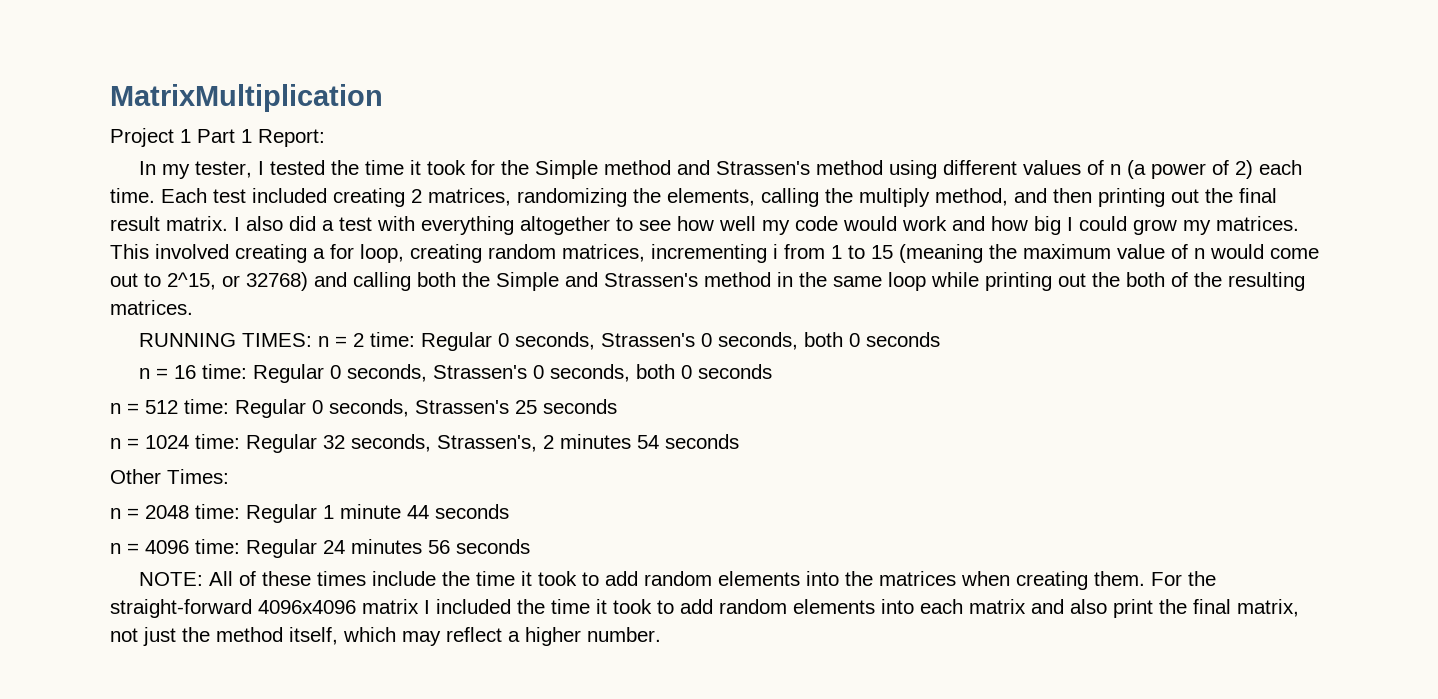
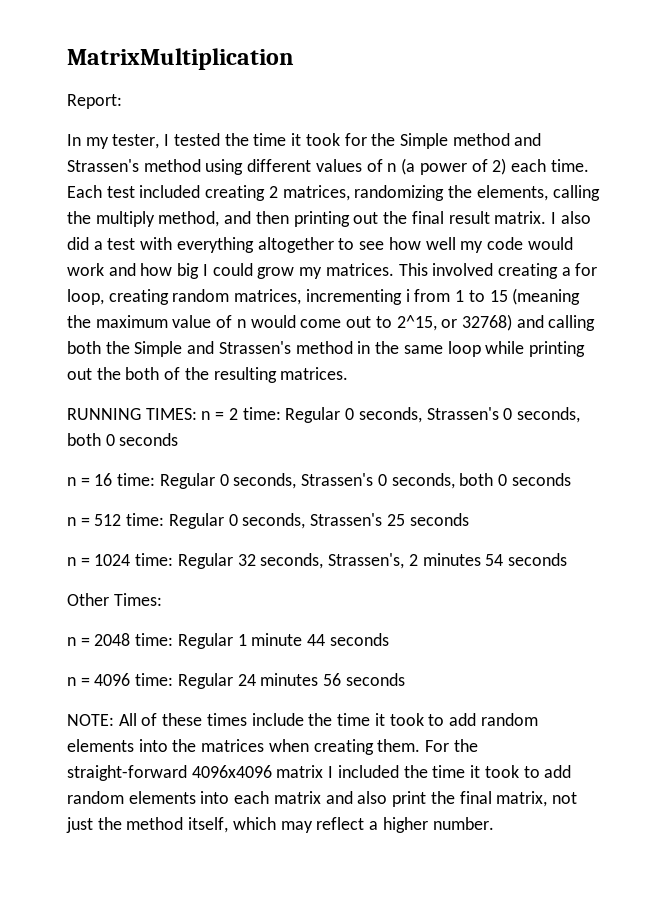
- Project 1 Part 1 Report:
+ Report:

